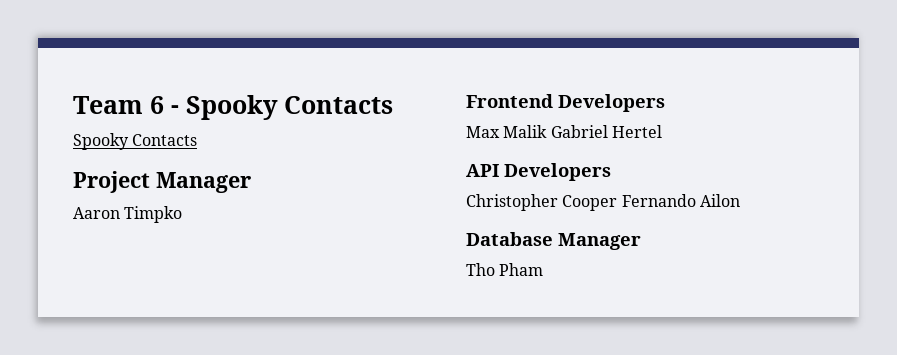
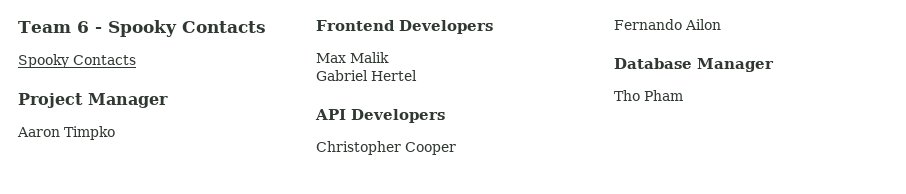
- Max Malik Gabriel Hertel
+ Max Malik
+ Gabriel Hertel
- Christopher Cooper Fernando Ailon
+ Christopher Cooper
+ Fernando Ailon

